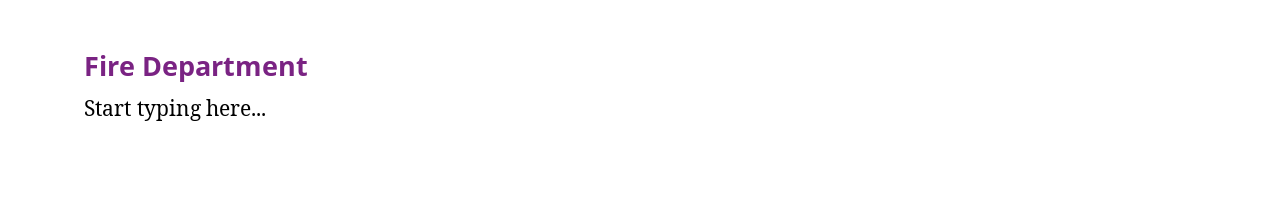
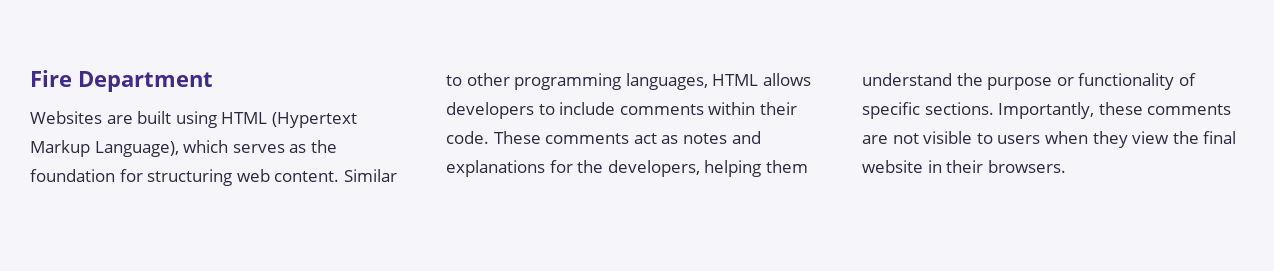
- Start typing here...
+ Websites are built using HTML (Hypertext Markup Language), which serves as the foundation for structuring web content. Similar to other programming languages, HTML allows developers to include comments within their code. These comments act as notes and explanations for the developers, helping them understand the purpose or functionality of specific sections. Importantly, these comments are not visible to users when they view the final website in their browsers.

